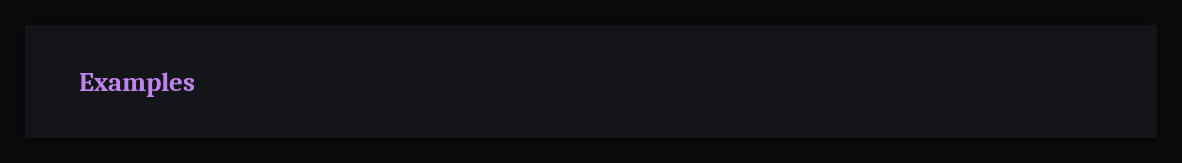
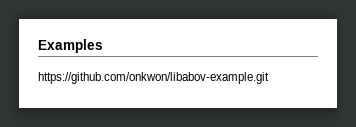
+ https://github.com/onkwon/libabov-example.git

